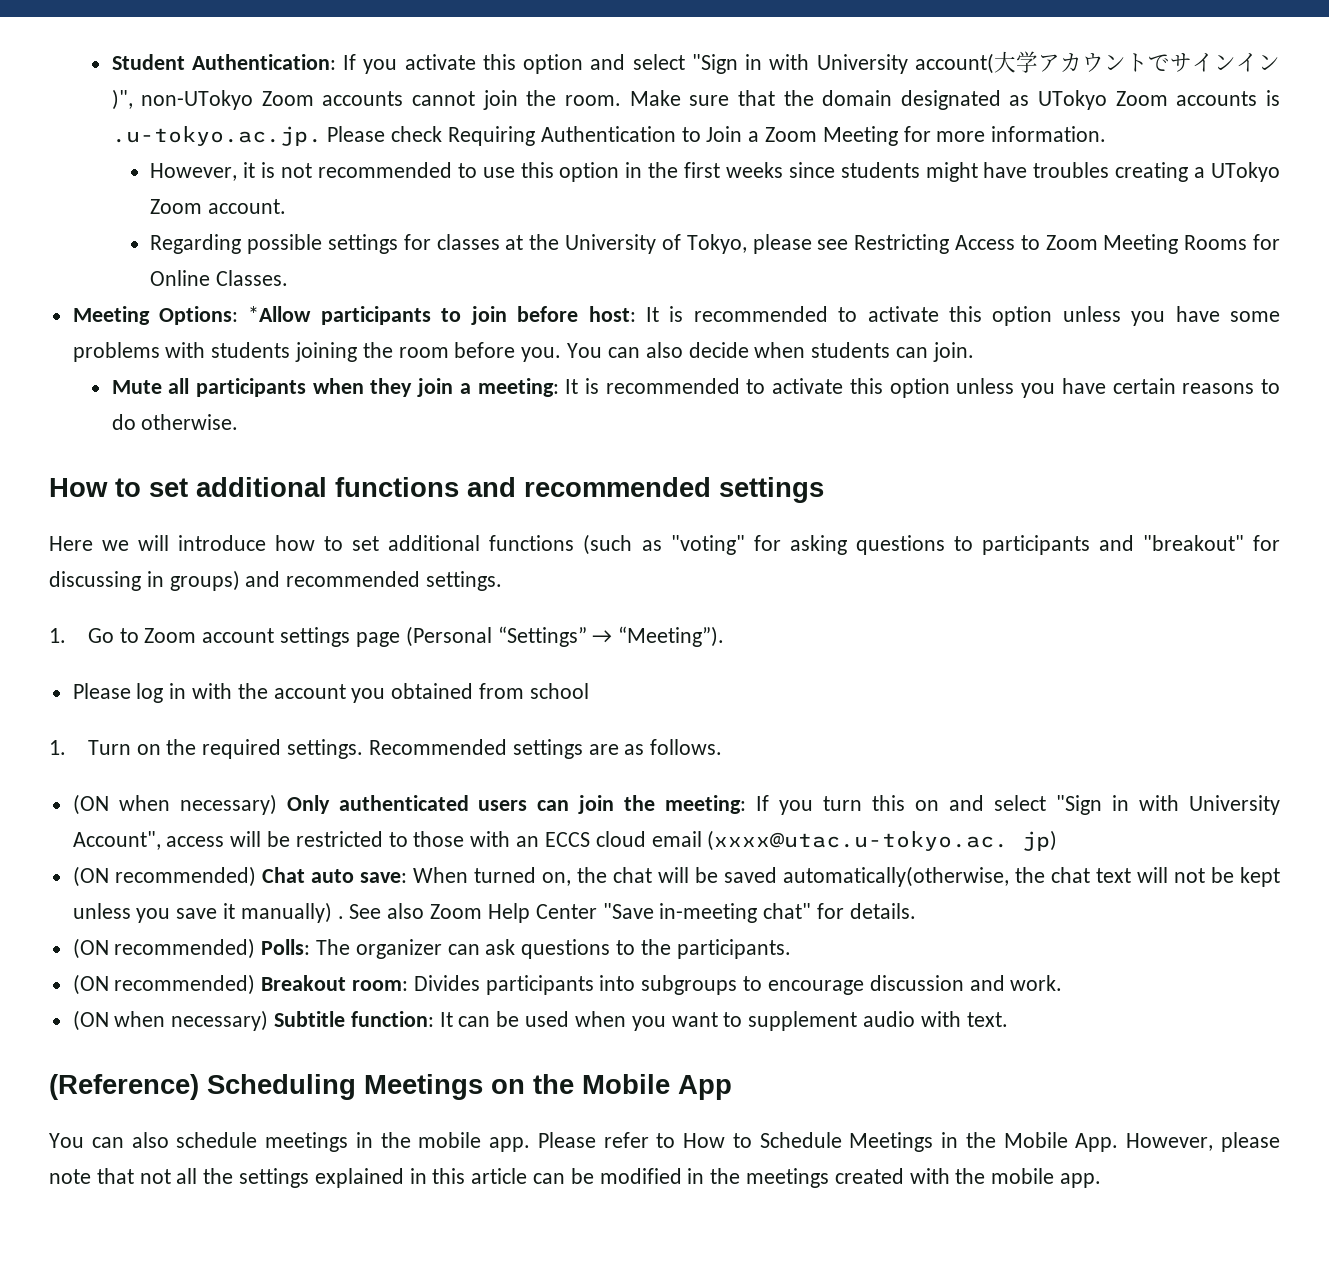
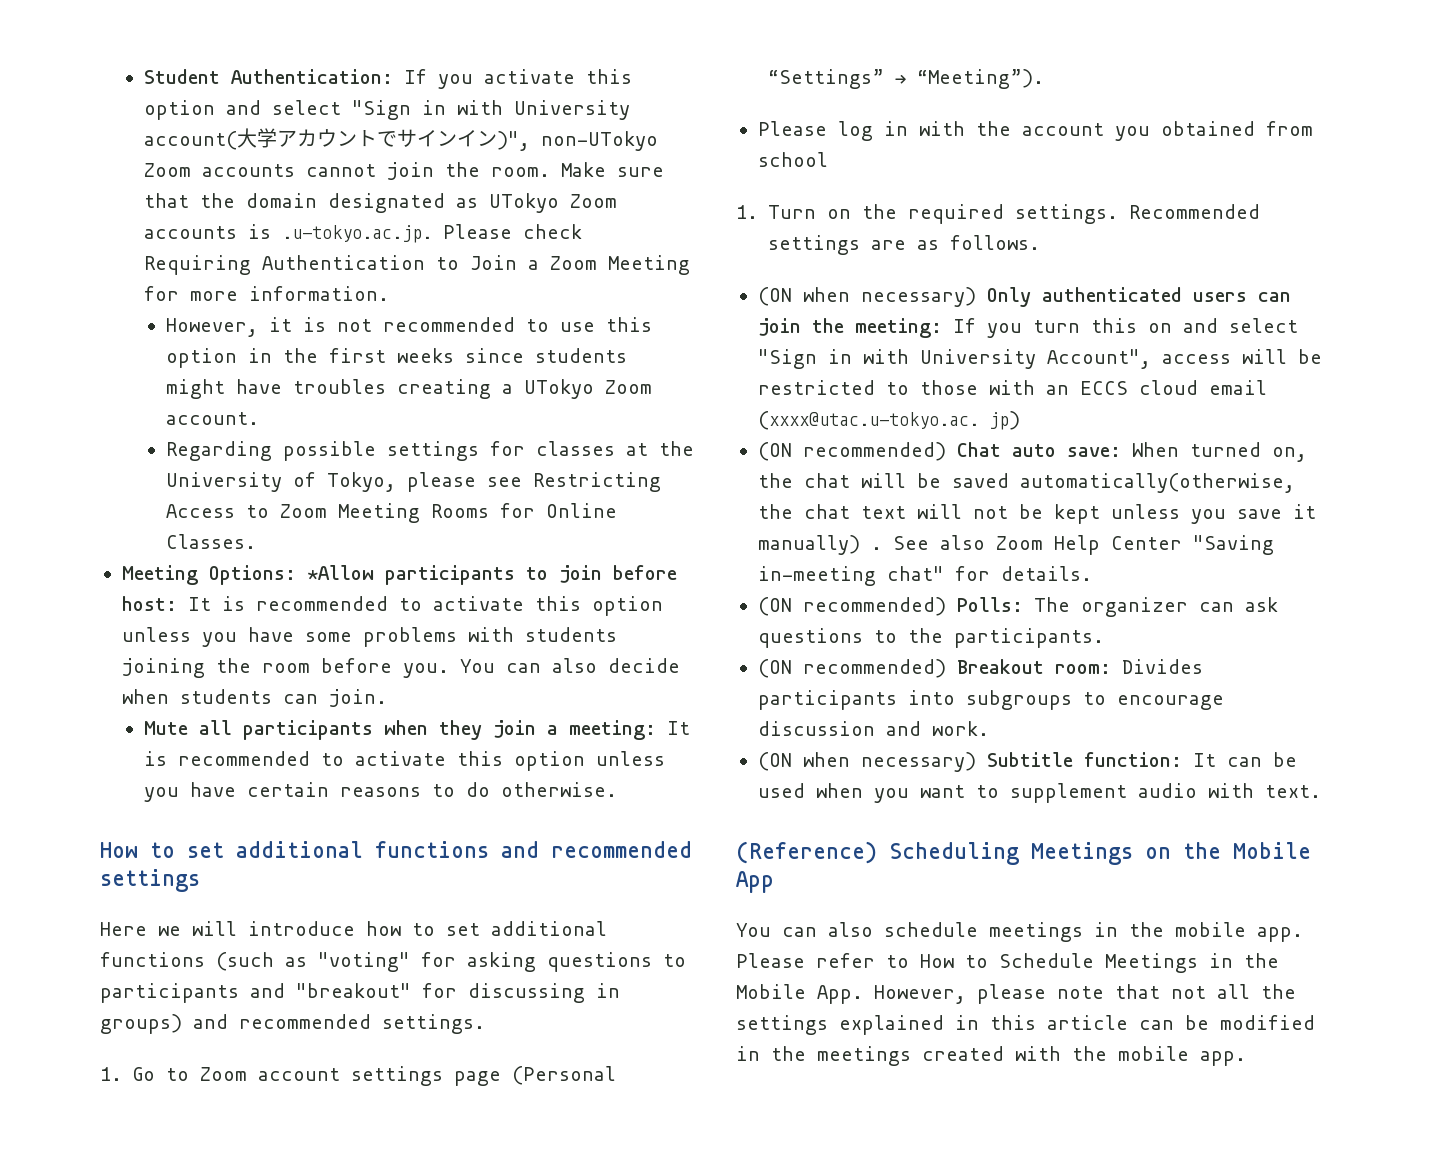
- See also Zoom Help Center "Save in-meeting chat" for details.
+ See also Zoom Help Center "Saving in-meeting chat" for details.

